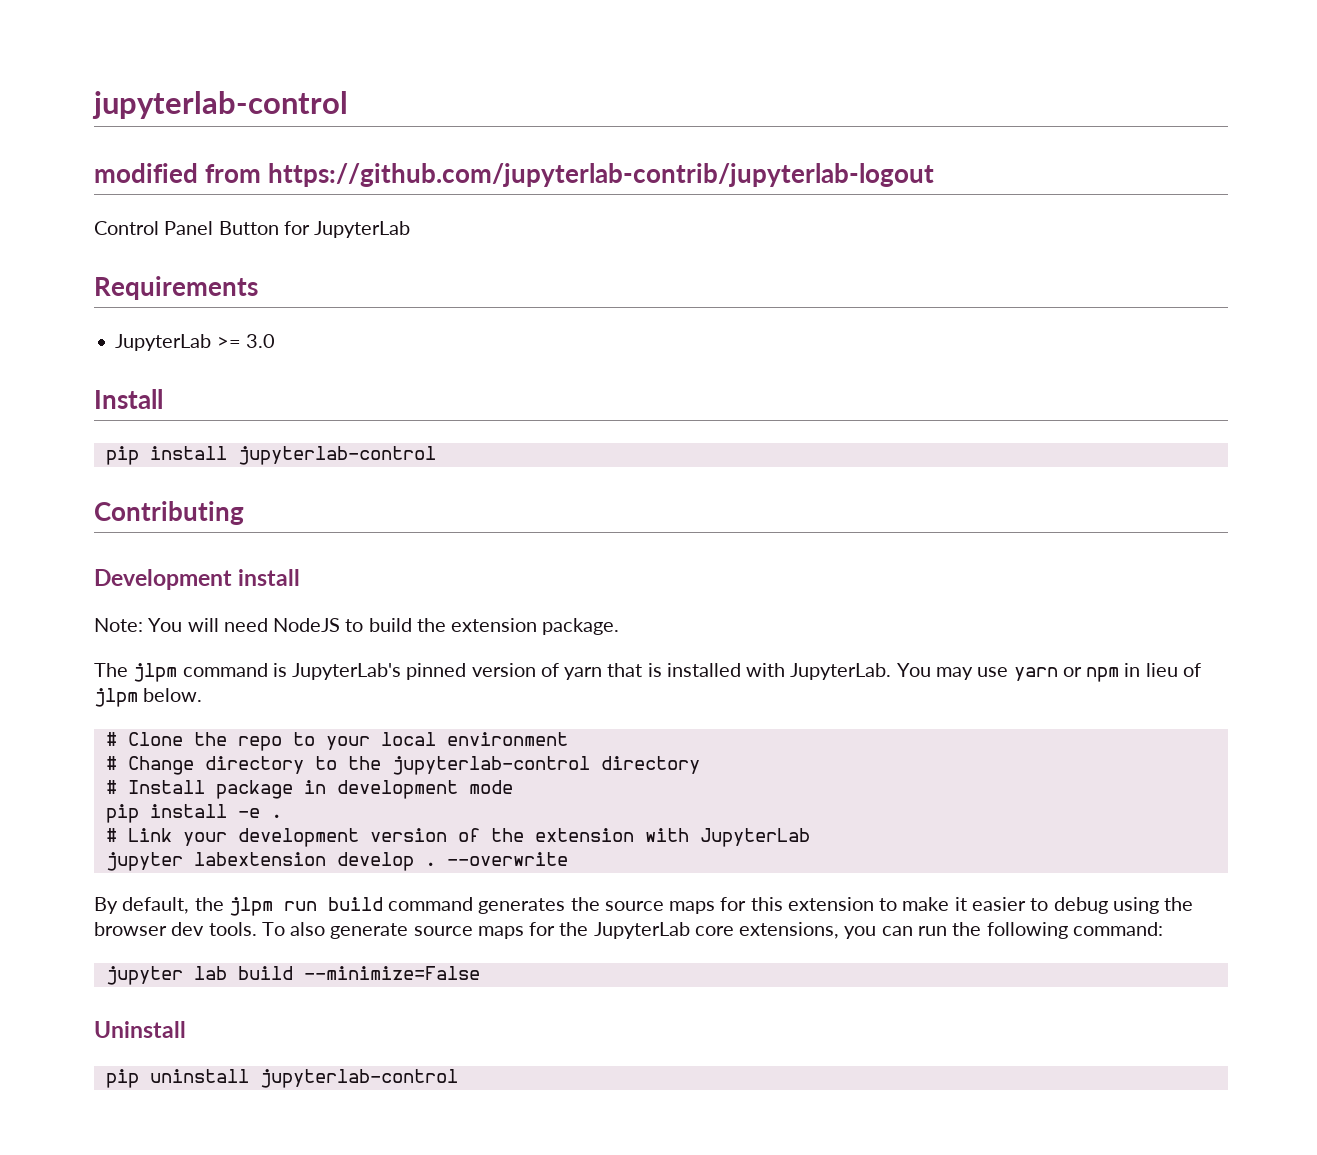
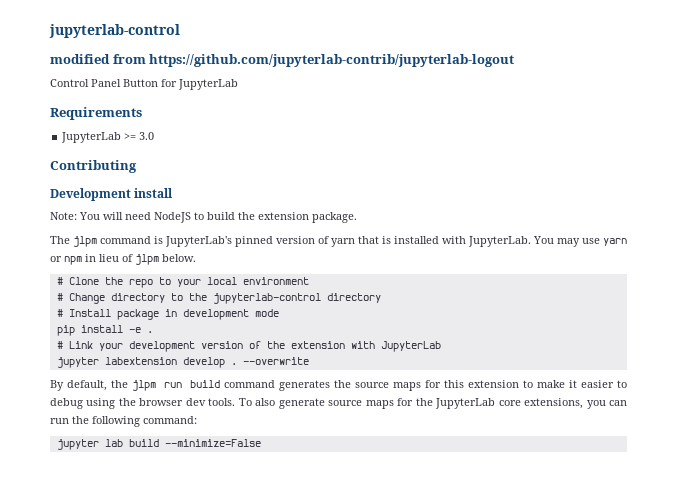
  JupyterLab >= 3.0
- Install
- pip install jupyterlab-control
- Uninstall
- pip uninstall jupyterlab-control

